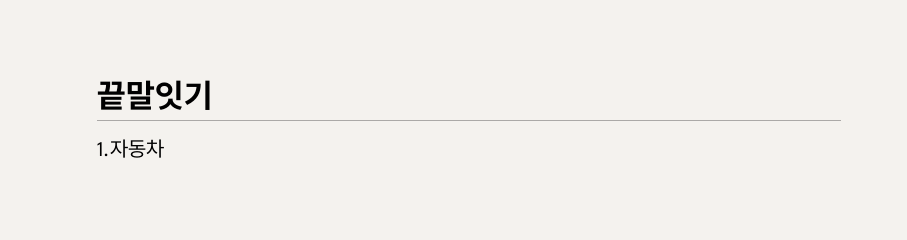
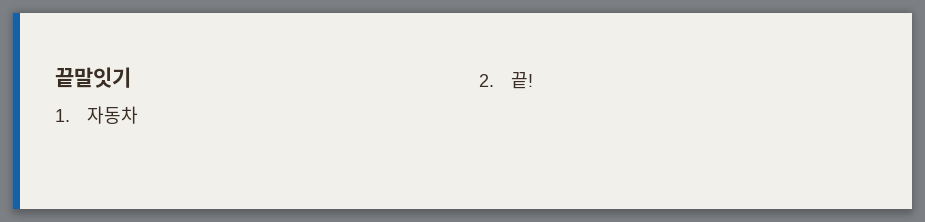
- 1.자동차
+ 1. 자동차
+ 2. 끝!

